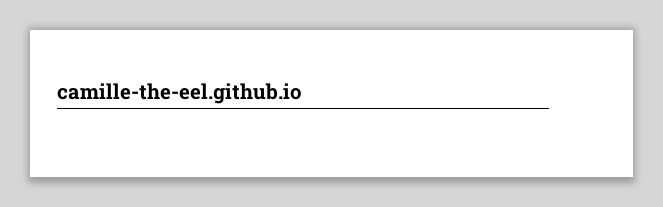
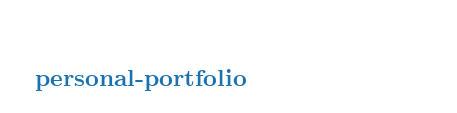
- camille-the-eel.github.io
+ personal-portfolio

